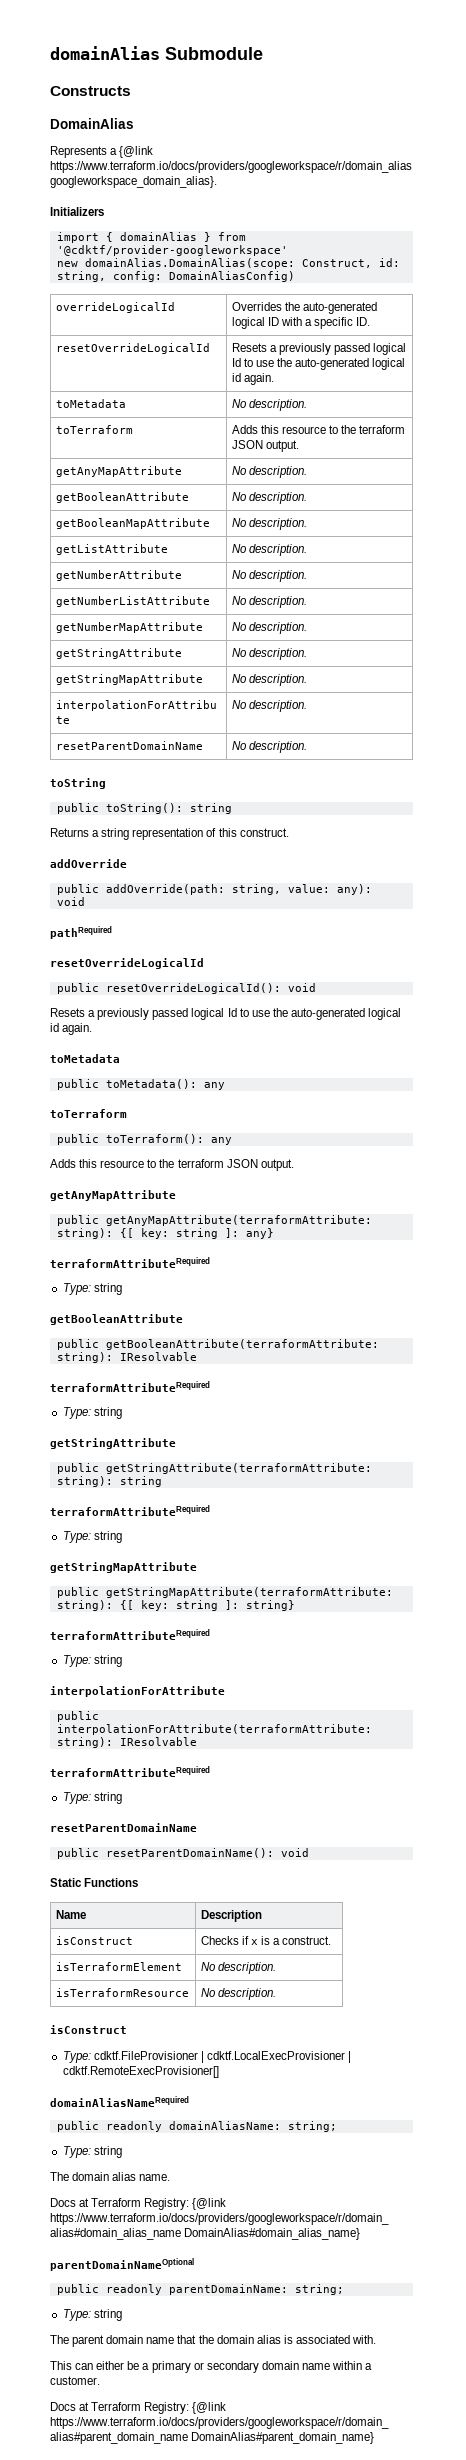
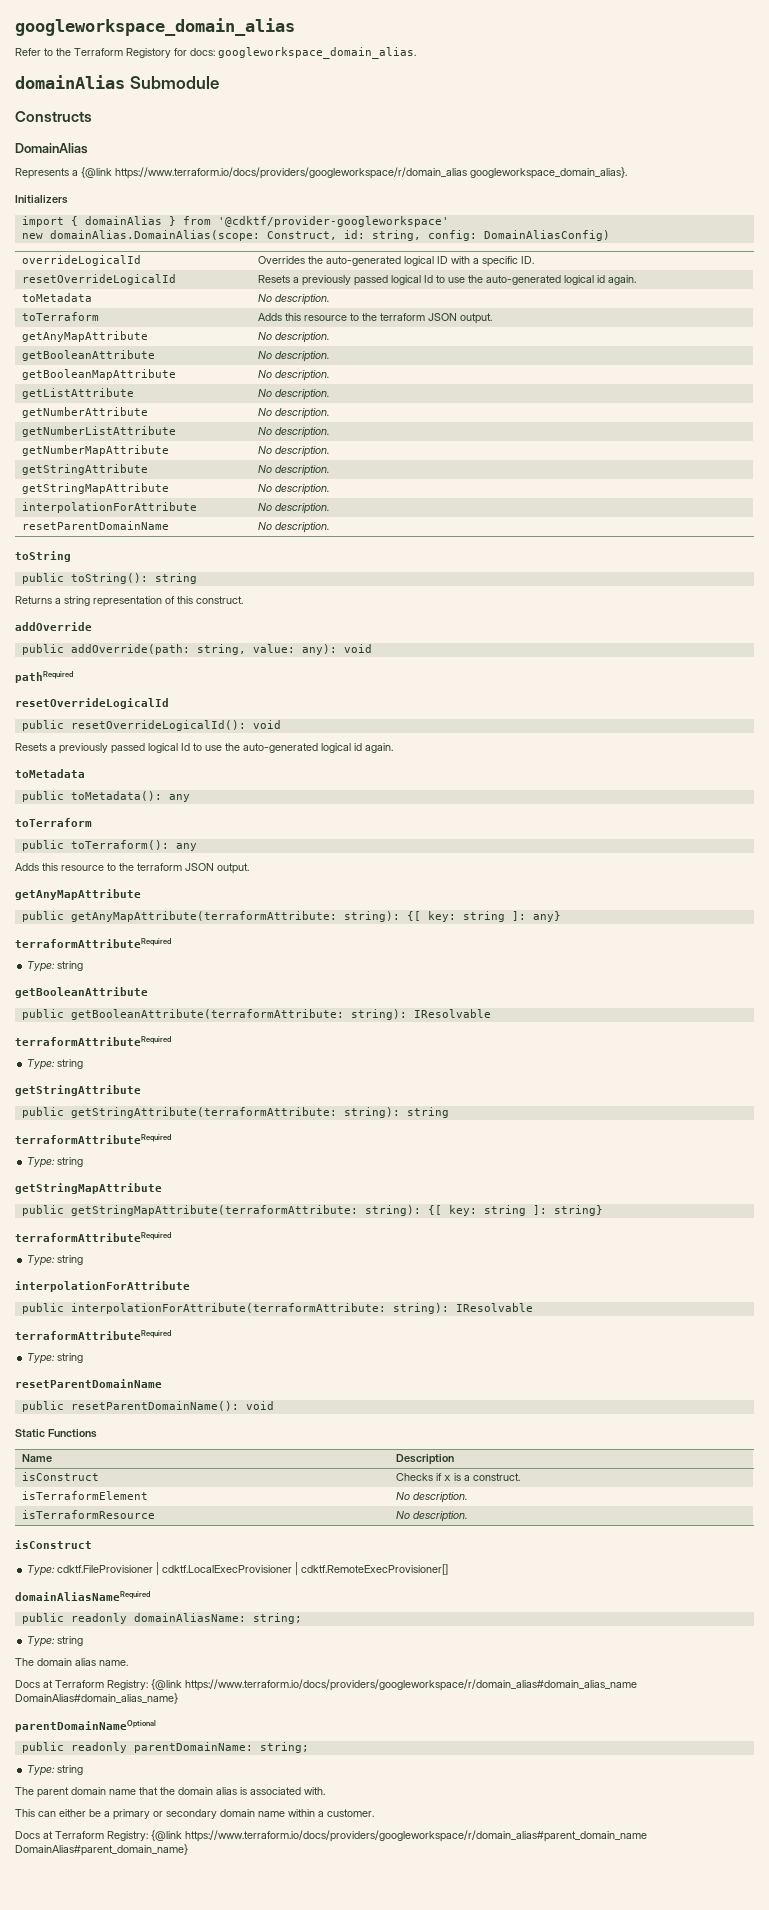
+ googleworkspace_domain_alias
+ Refer to the Terraform Registory for docs: googleworkspace_domain_alias.

